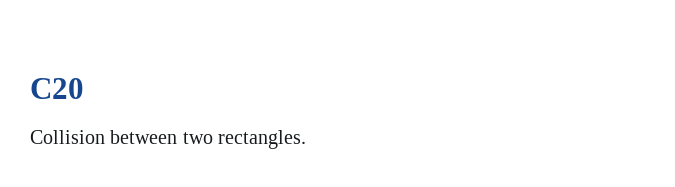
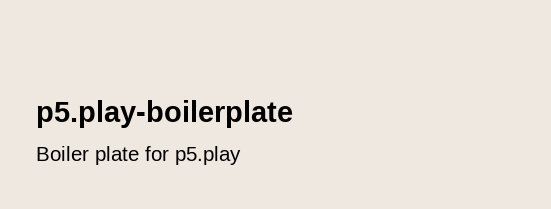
- C20
- Collision between two rectangles.
+ p5.play-boilerplate
+ Boiler plate for p5.play

